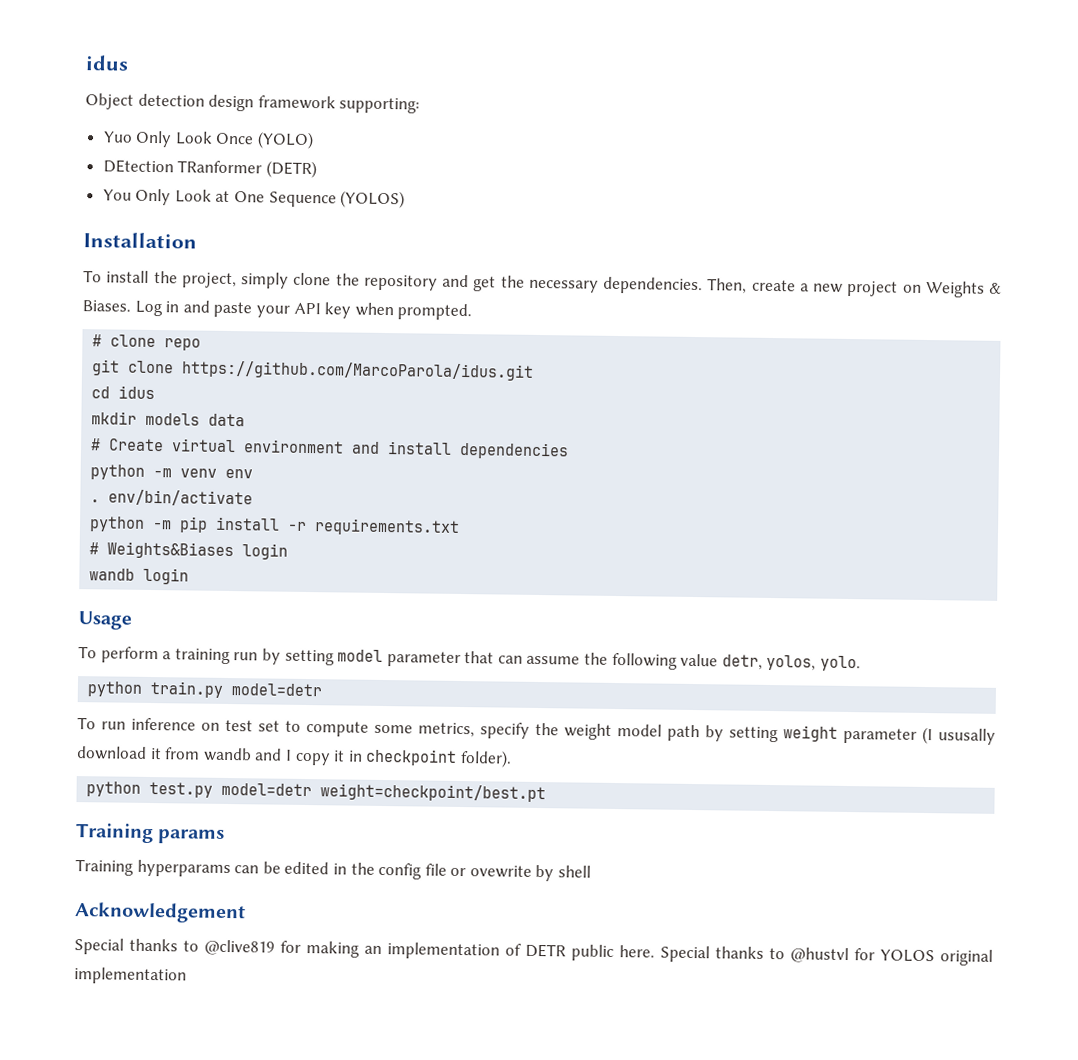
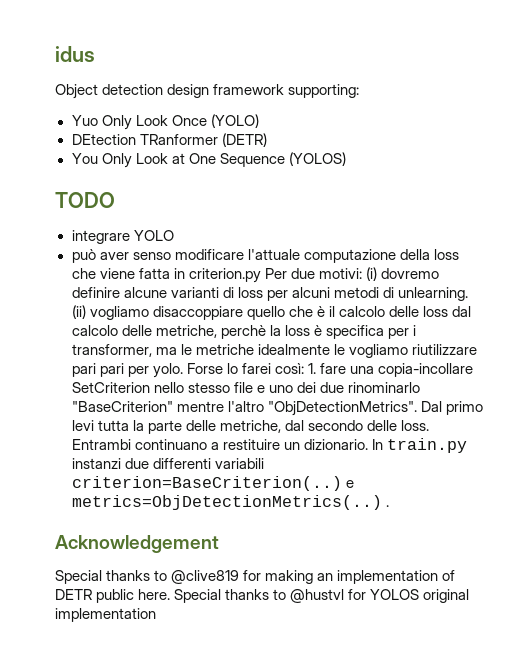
- Installation
- To install the project, simply clone the repository and get the necessary dependencies. Then, create a new project on Weights & Biases. Log in and paste your API key when prompted.
- # clone repo
- git clone https://github.com/MarcoParola/idus.git
- cd idus
- mkdir models data
- # Create virtual environment and install dependencies
- python -m venv env
- . env/bin/activate
- python -m pip install -r requirements.txt
- # Weights&Biases login
- wandb login
- Usage
- To perform a training run by setting model parameter that can assume the following value detr, yolos, yolo.
- python train.py model=detr
- To run inference on test set to compute some metrics, specify the weight model path by setting weight parameter (I ususally download it from wandb and I copy it in checkpoint folder).
- python test.py model=detr weight=checkpoint/best.pt
- Training params
- Training hyperparams can be edited in the config file or ovewrite by shell
+ TODO
+ integrare YOLO
+ può aver senso modificare l'attuale computazione della loss che viene fatta in criterion.py Per due motivi: (i) dovremo definire alcune varianti di loss per alcuni metodi di unlearning. (ii) vogliamo disaccoppiare quello che è il calcolo delle loss dal calcolo delle metriche, perchè la loss è specifica per i transformer, ma le metriche idealmente le vogliamo riutilizzare pari pari per yolo. Forse lo farei così: 1. fare una copia-incollare SetCriterion nello stesso file e uno dei due rinominarlo "BaseCriterion" mentre l'altro "ObjDetectionMetrics". Dal primo levi tutta la parte delle metriche, dal secondo delle loss. Entrambi continuano a restituire un dizionario. In train.py instanzi due differenti variabili criterion=BaseCriterion(..) e metrics=ObjDetectionMetrics(..) .

